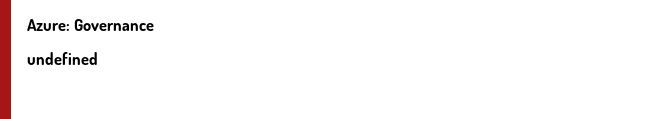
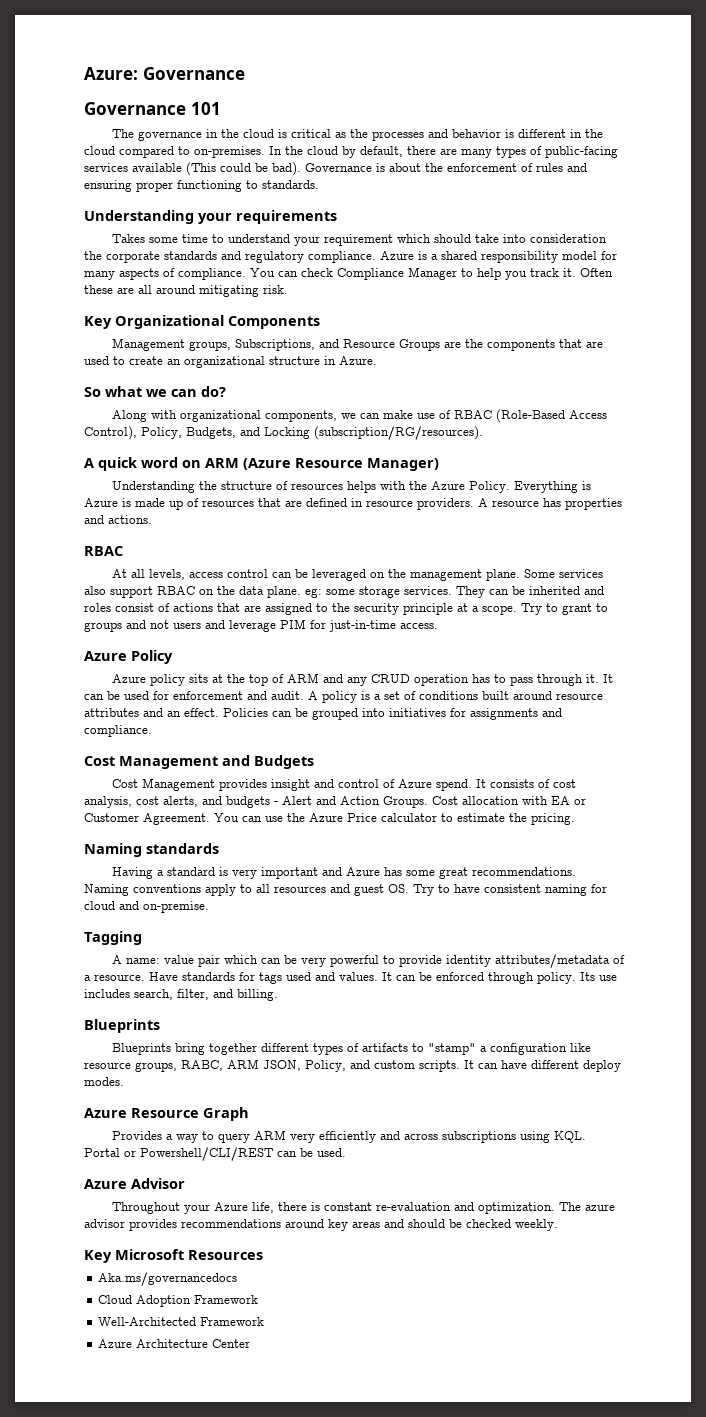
- undefined
+ Governance 101
+ The governance in the cloud is critical as the processes and behavior is different in the cloud compared to on-premises. In the cloud by default, there are many types of public-facing services available (This could be bad). Governance is about the enforcement of rules and ensuring proper functioning to standards.
+ Understanding your requirements
+ Takes some time to understand your requirement which should take into consideration the corporate standards and regulatory compliance. Azure is a shared responsibility model for many aspects of compliance. You can check Compliance Manager to help you track it. Often these are all around mitigating risk.
+ Key Organizational Components
+ Management groups, Subscriptions, and Resource Groups are the components that are used to create an organizational structure in Azure.
+ So what we can do?
+ Along with organizational components, we can make use of RBAC (Role-Based Access Control), Policy, Budgets, and Locking (subscription/RG/resources).
+ A quick word on ARM (Azure Resource Manager)
+ Understanding the structure of resources helps with the Azure Policy. Everything is Azure is made up of resources that are defined in resource providers. A resource has properties and actions.
+ RBAC
+ At all levels, access control can be leveraged on the management plane. Some services also support RBAC on the data plane. eg: some storage services. They can be inherited and roles consist of actions that are assigned to the security principle at a scope. Try to grant to groups and not users and leverage PIM for just-in-time access.
+ Azure Policy
+ Azure policy sits at the top of ARM and any CRUD operation has to pass through it. It can be used for enforcement and audit. A policy is a set of conditions built around resource attributes and an effect. Policies can be grouped into initiatives for assignments and compliance.
+ Cost Management and Budgets
+ Cost Management provides insight and control of Azure spend. It consists of cost analysis, cost alerts, and budgets - Alert and Action Groups. Cost allocation with EA or Customer Agreement. You can use the Azure Price calculator to estimate the pricing.
+ Naming standards
+ Having a standard is very important and Azure has some great recommendations. Naming conventions apply to all resources and guest OS. Try to have consistent naming for cloud and on-premise.
+ Tagging
+ A name: value pair which can be very powerful to provide identity attributes/metadata of a resource. Have standards for tags used and values. It can be enforced through policy. Its use includes search, filter, and billing.
+ Blueprints
+ Blueprints bring together different types of artifacts to "stamp" a configuration like resource groups, RABC, ARM JSON, Policy, and custom scripts. It can have different deploy modes.
+ Azure Resource Graph
+ Provides a way to query ARM very efficiently and across subscriptions using KQL. Portal or Powershell/CLI/REST can be used.
+ Azure Advisor
+ Throughout your Azure life, there is constant re-evaluation and optimization. The azure advisor provides recommendations around key areas and should be checked weekly.
+ Key Microsoft Resources
+ Aka.ms/governancedocs
+ Cloud Adoption Framework
+ Well-Architected Framework
+ Azure Architecture Center

